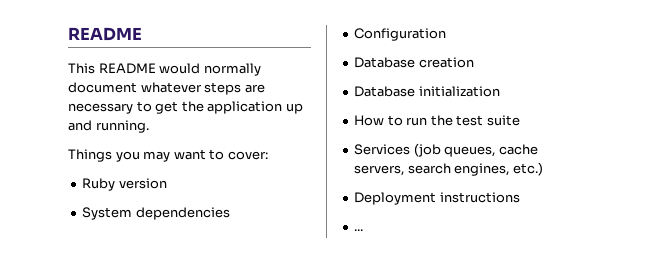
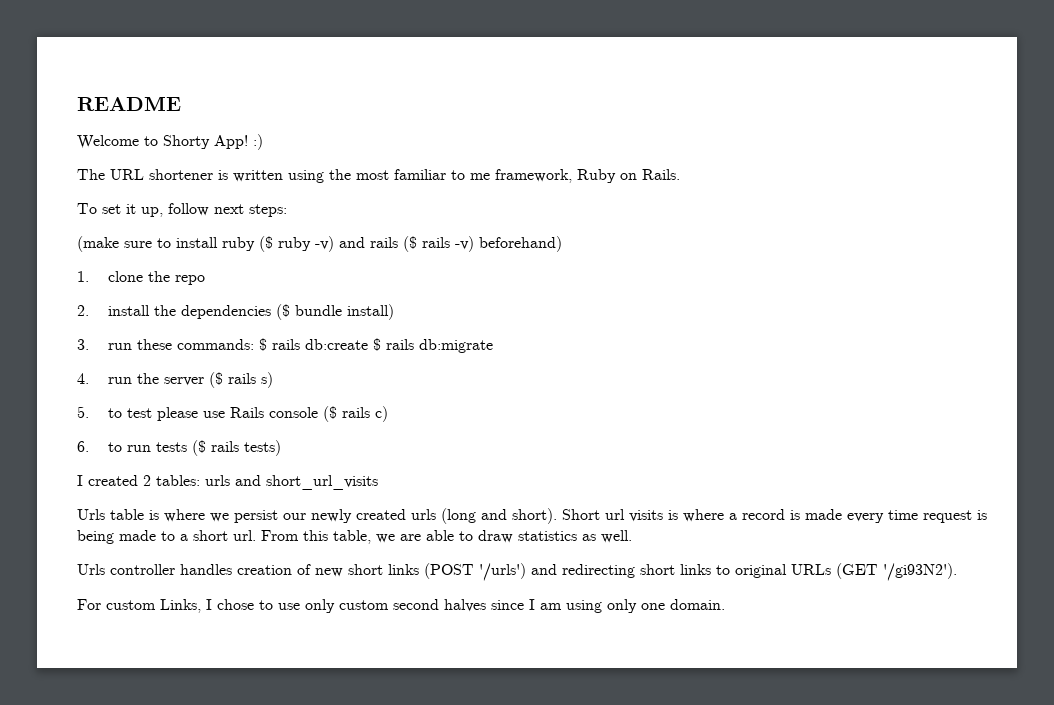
- This README would normally document whatever steps are necessary to get the application up and running.
- Things you may want to cover:
- Ruby version
- System dependencies
- Configuration
- Database creation
- Database initialization
- How to run the test suite
- Services (job queues, cache servers, search engines, etc.)
- Deployment instructions
- ...
+ Welcome to Shorty App! :)
+ The URL shortener is written using the most familiar to me framework, Ruby on Rails.
+ To set it up, follow next steps:
+ (make sure to install ruby ($ ruby -v) and rails ($ rails -v) beforehand)
+ 1. clone the repo
+ 2. install the dependencies ($ bundle install)
+ 3. run these commands: $ rails db:create $ rails db:migrate
+ 4. run the server ($ rails s)
+ 5. to test please use Rails console ($ rails c)
+ 6. to run tests ($ rails tests)
+ I created 2 tables: urls and short_url_visits
+ Urls table is where we persist our newly created urls (long and short). Short url visits is where a record is made every time request is being made to a short url. From this table, we are able to draw statistics as well.
+ Urls controller handles creation of new short links (POST '/urls') and redirecting short links to original URLs (GET '/gi93N2').
+ For custom Links, I chose to use only custom second halves since I am using only one domain.

